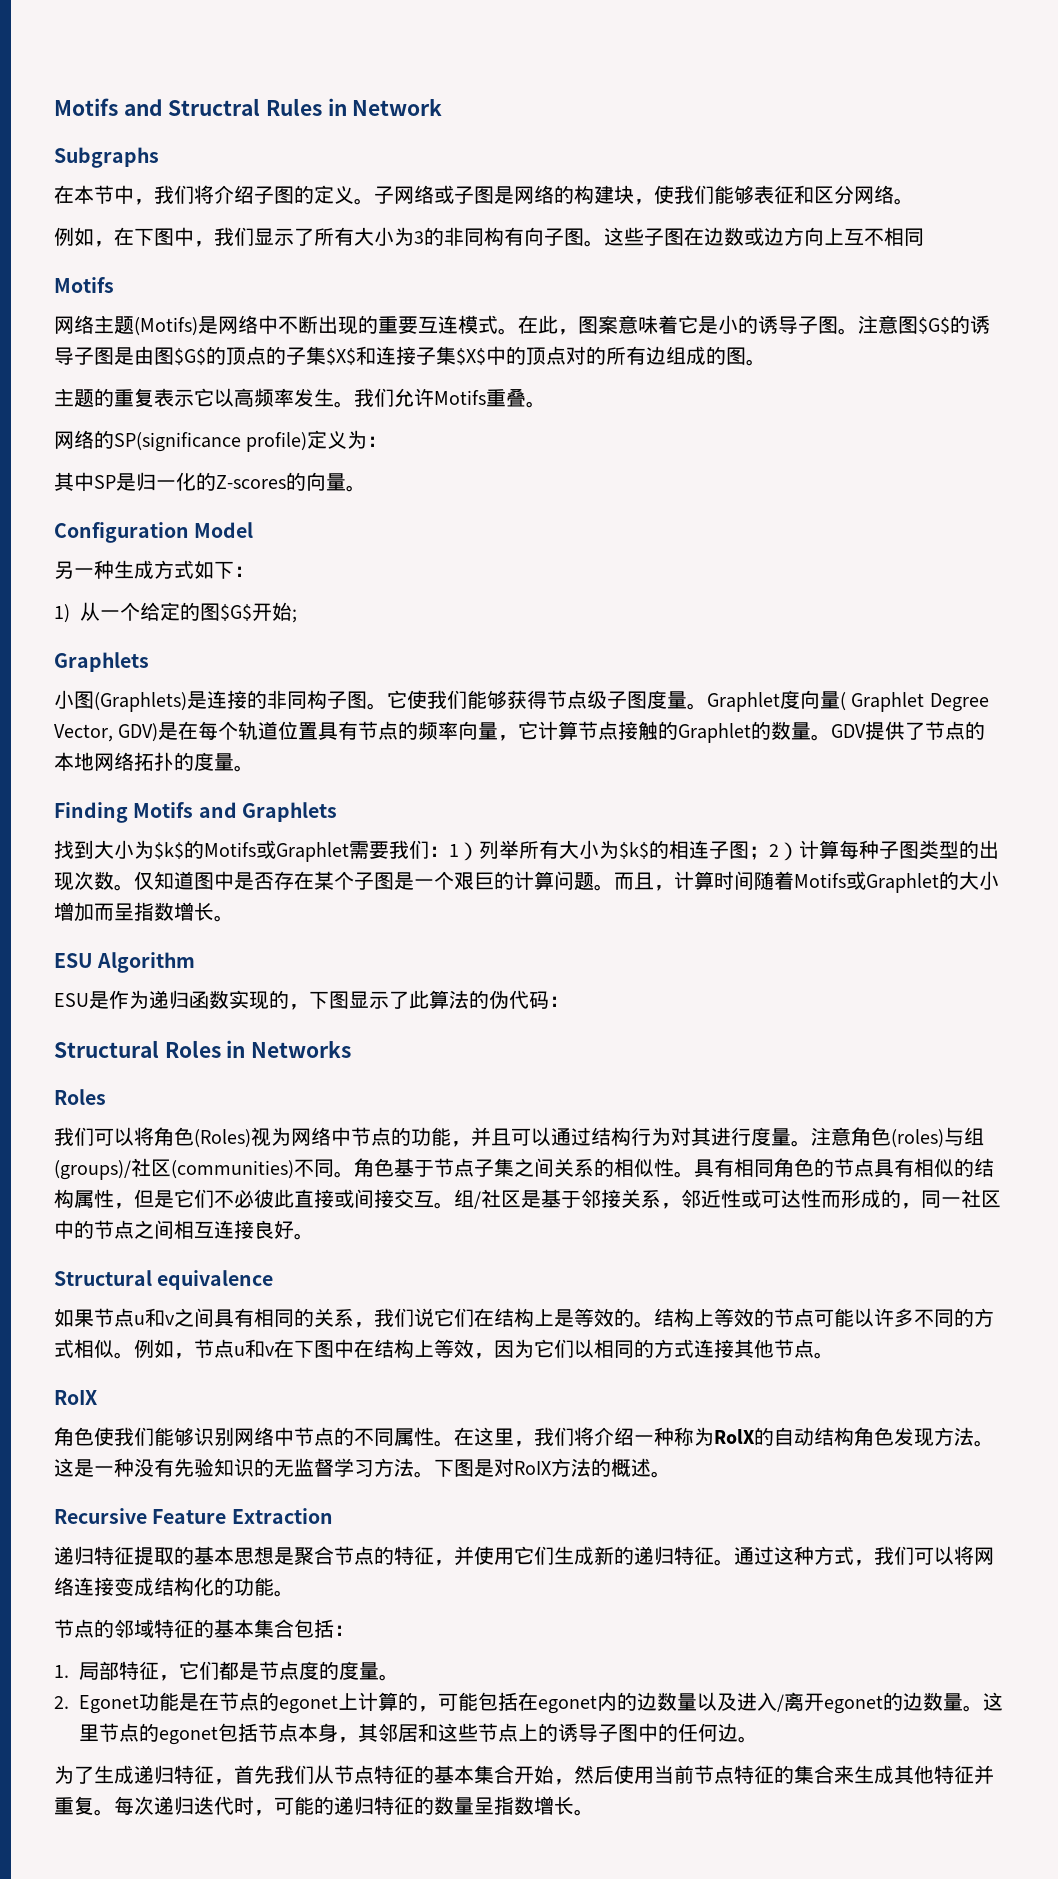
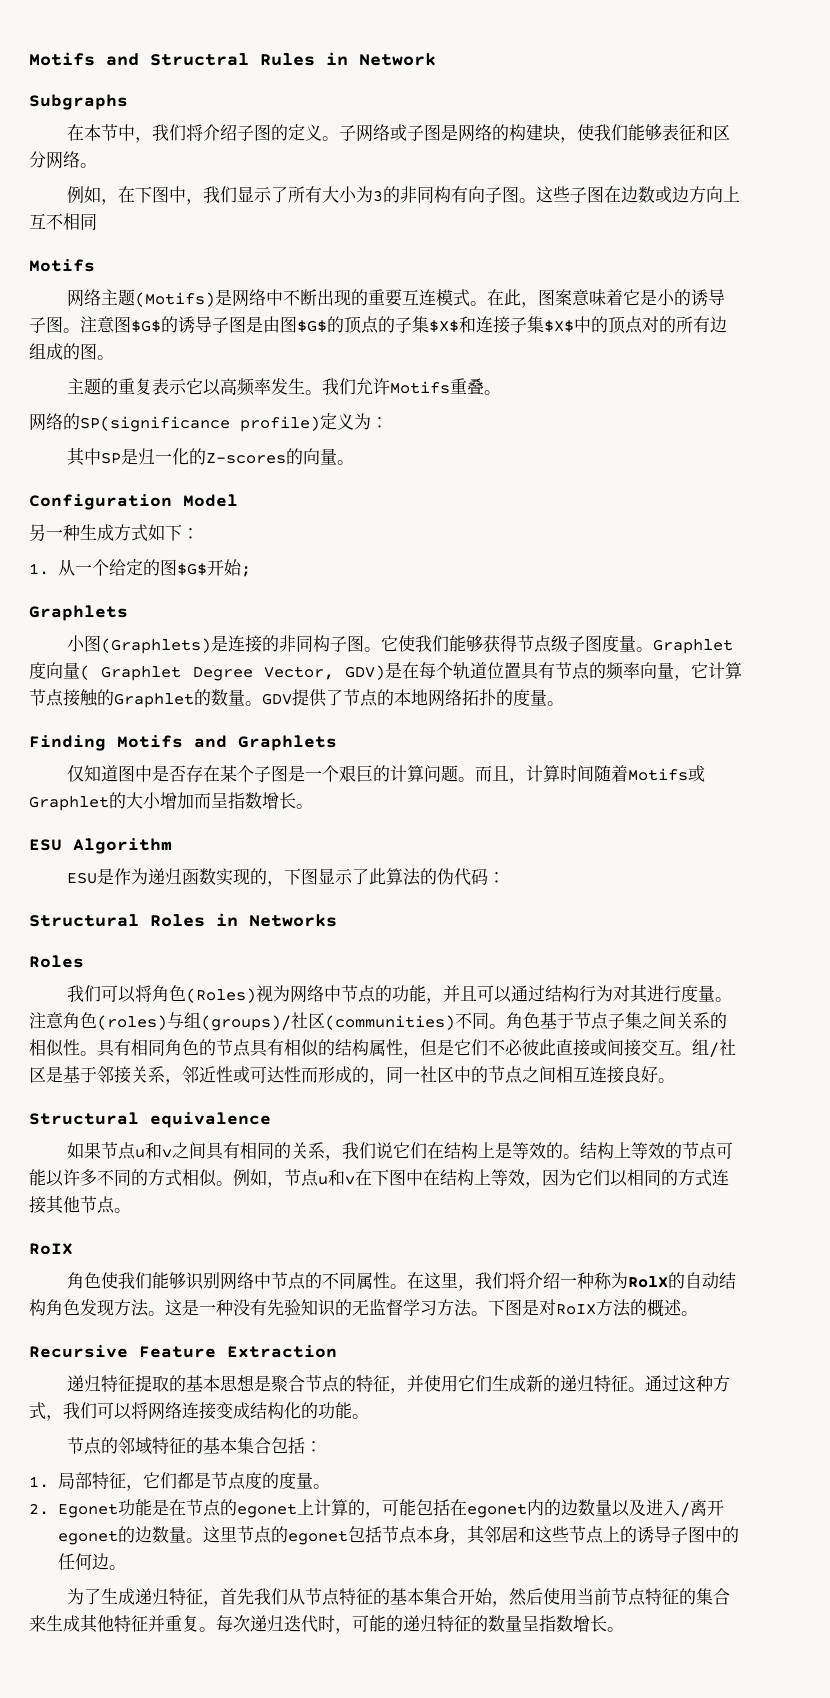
- 1)从一个给定的图$G$开始;
+ 1.从一个给定的图$G$开始;
- 找到大小为$k$的Motifs或Graphlet需要我们：1）列举所有大小为$k$的相连子图；2）计算每种子图类型的出现次数。

